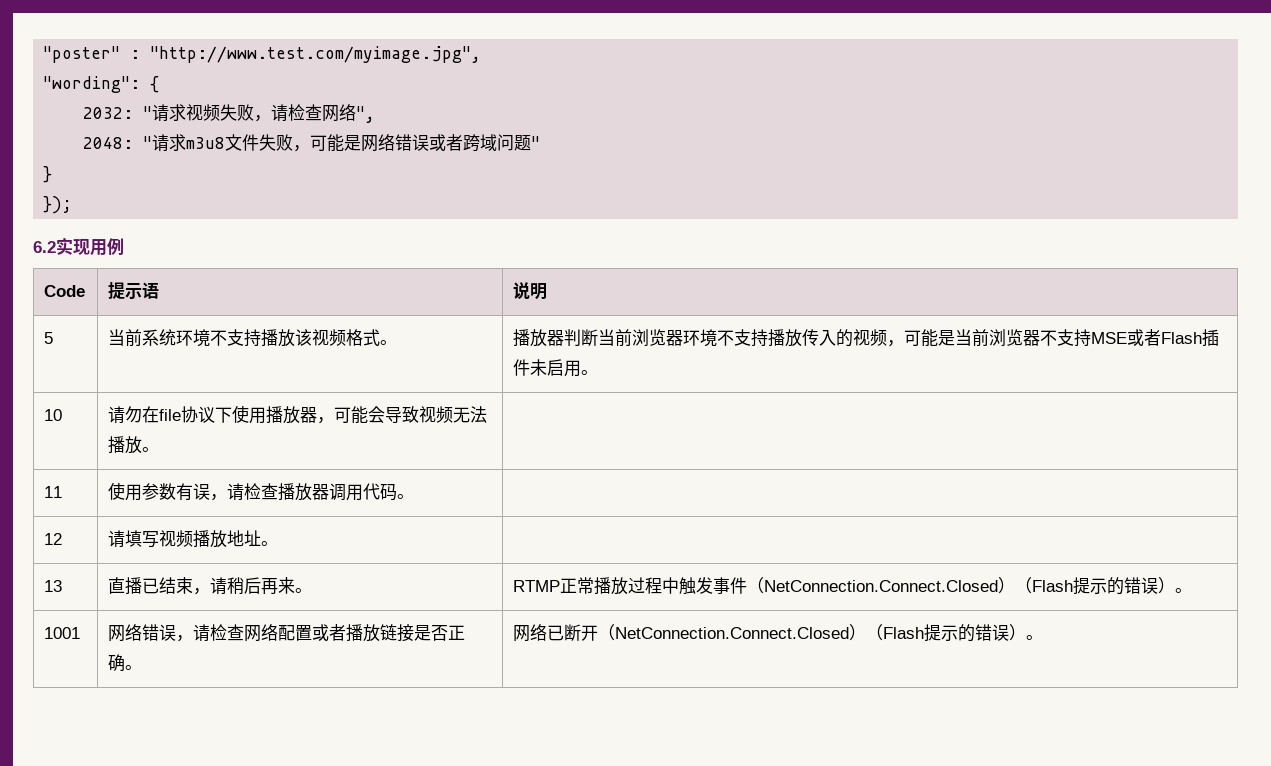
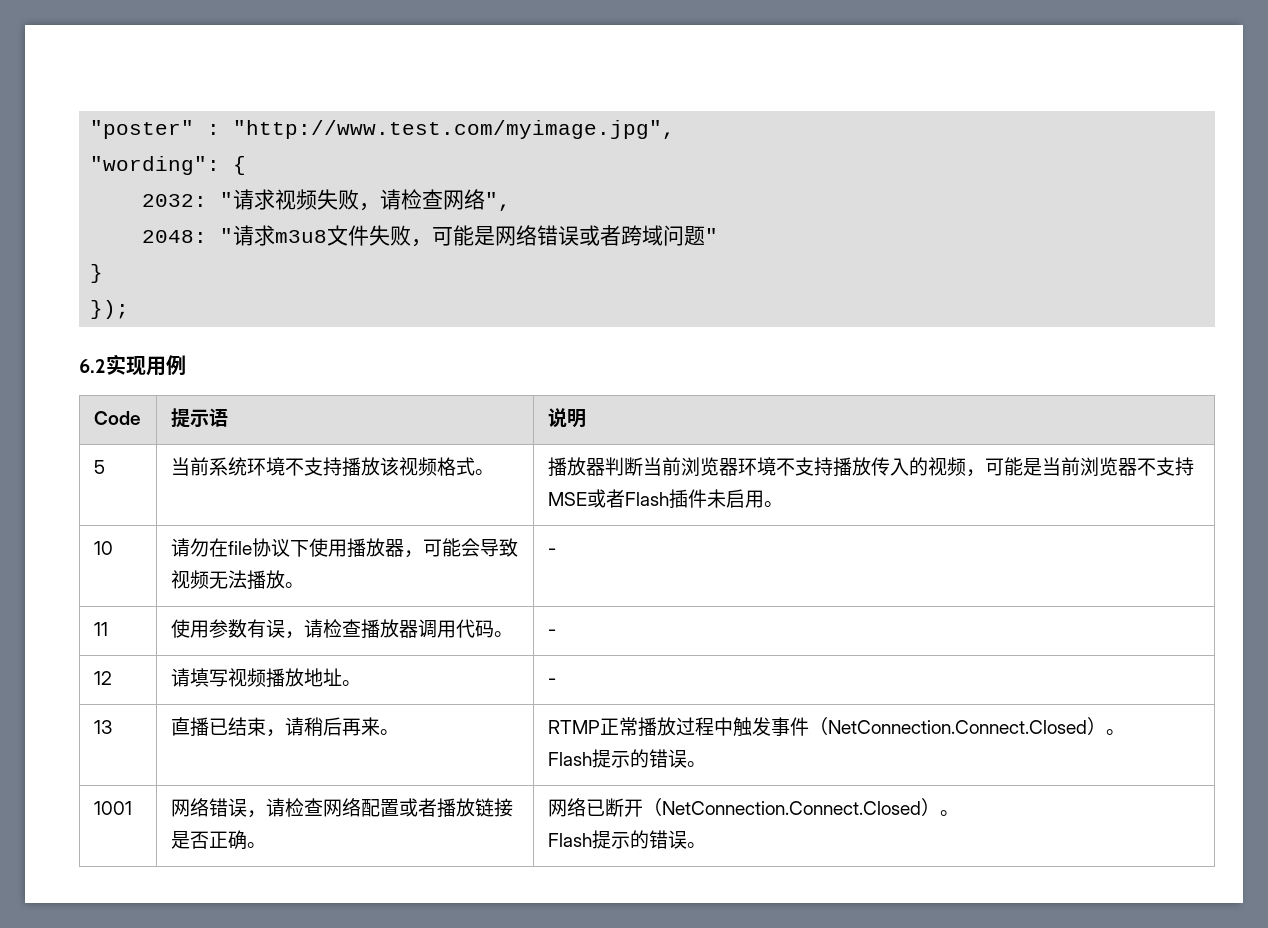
- 10 | 请勿在file协议下使用播放器，可能会导致视频无法播放。 |
+ 10 | 请勿在file协议下使用播放器，可能会导致视频无法播放。 | -
- 11 | 使用参数有误，请检查播放器调用代码。 |
+ 11 | 使用参数有误，请检查播放器调用代码。 | -
- 12 | 请填写视频播放地址。 |
+ 12 | 请填写视频播放地址。 | -
- 13 | 直播已结束，请稍后再来。 | RTMP正常播放过程中触发事件（NetConnection.Connect.Closed）（Flash提示的错误）。
+ 13 | 直播已结束，请稍后再来。 | RTMP正常播放过程中触发事件（NetConnection.Connect.Closed）。
+ Flash提示的错误。
- 1001 | 网络错误，请检查网络配置或者播放链接是否正确。 | 网络已断开（NetConnection.Connect.Closed）（Flash提示的错误）。
+ 1001 | 网络错误，请检查网络配置或者播放链接是否正确。 | 网络已断开（NetConnection.Connect.Closed）。
+ Flash提示的错误。

